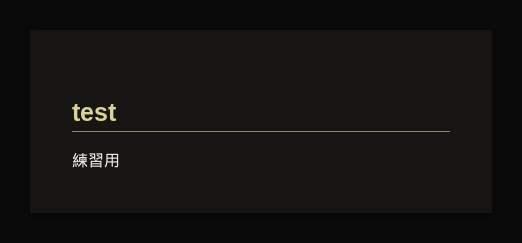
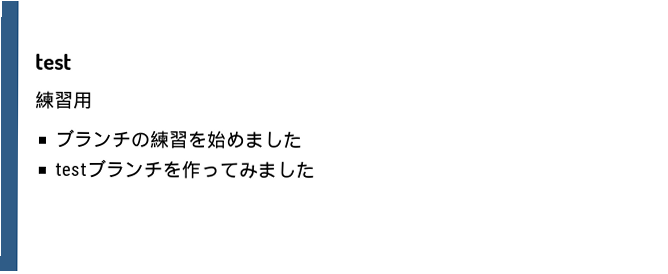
+ ブランチの練習を始めました
+ testブランチを作ってみました

